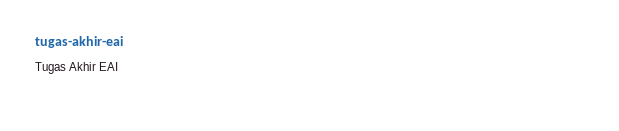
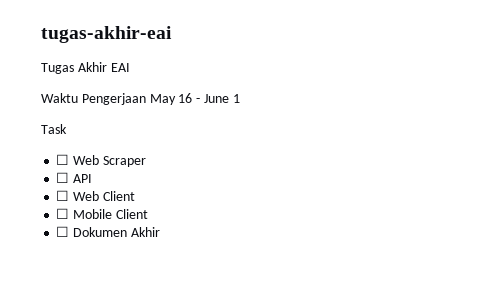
+ Waktu Pengerjaan May 16 - June 1
+ Task
+ ☐ Web Scraper
+ ☐ API
+ ☐ Web Client
+ ☐ Mobile Client
+ ☐ Dokumen Akhir

